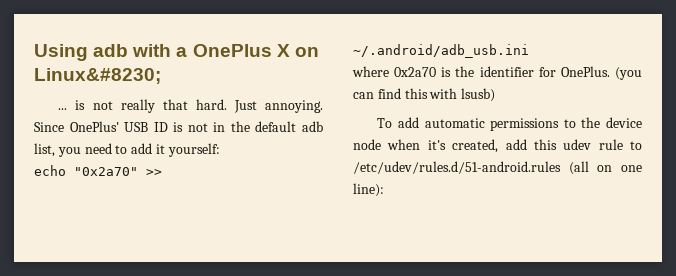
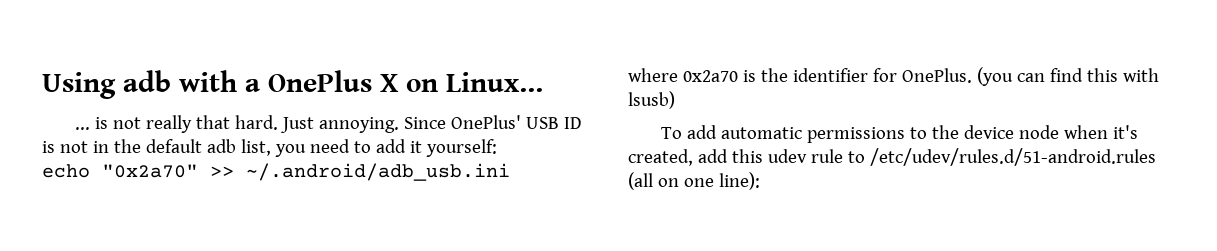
- Using adb with a OnePlus X on Linux&#8230;
+ Using adb with a OnePlus X on Linux...

